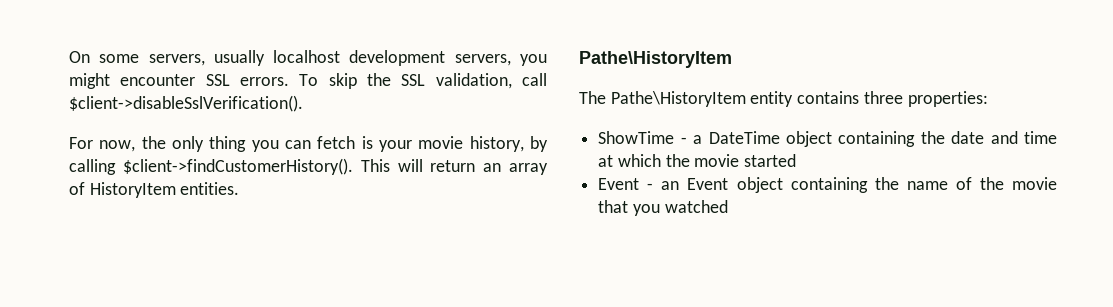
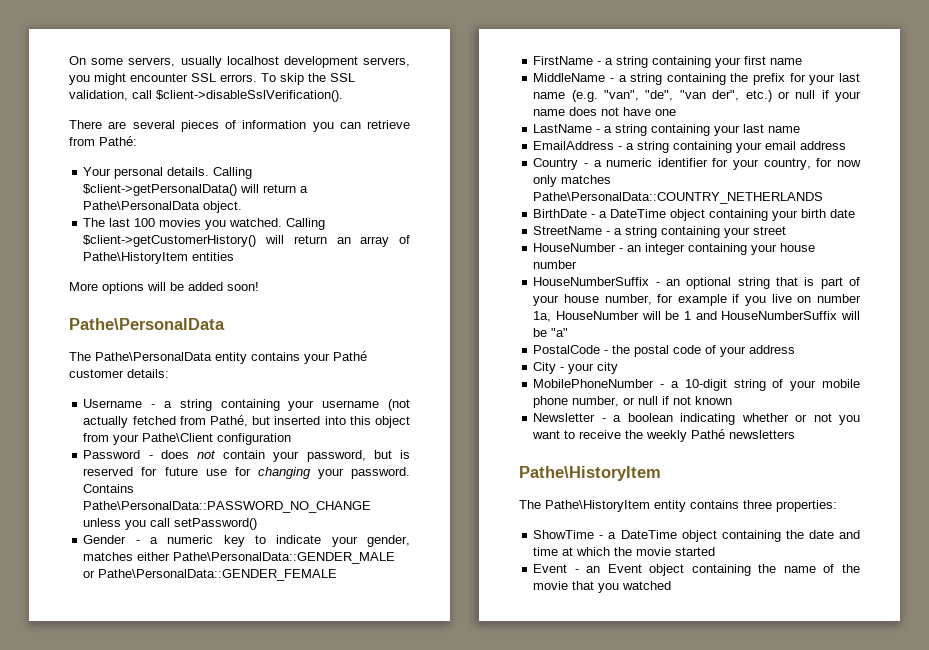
- For now, the only thing you can fetch is your movie history, by calling $client->findCustomerHistory(). This will return an array of HistoryItem entities.
+ There are several pieces of information you can retrieve from Pathé:
+ Your personal details. Calling $client->getPersonalData() will return a Pathe\PersonalData object.
+ The last 100 movies you watched. Calling $client->getCustomerHistory() will return an array of Pathe\HistoryItem entities
+ More options will be added soon!
+ Pathe\PersonalData
+ The Pathe\PersonalData entity contains your Pathé customer details:
+ Username - a string containing your username (not actually fetched from Pathé, but inserted into this object from your Pathe\Client configuration
+ Password - does not contain your password, but is reserved for future use for changing your password. Contains Pathe\PersonalData::PASSWORD_NO_CHANGE unless you call setPassword()
+ Gender - a numeric key to indicate your gender, matches either Pathe\PersonalData::GENDER_MALE or Pathe\PersonalData::GENDER_FEMALE
+ FirstName - a string containing your first name
+ MiddleName - a string containing the prefix for your last name (e.g. "van", "de", "van der", etc.) or null if your name does not have one
+ LastName - a string containing your last name
+ EmailAddress - a string containing your email address
+ Country - a numeric identifier for your country, for now only matches Pathe\PersonalData::COUNTRY_NETHERLANDS
+ BirthDate - a DateTime object containing your birth date
+ StreetName - a string containing your street
+ HouseNumber - an integer containing your house number
+ HouseNumberSuffix - an optional string that is part of your house number, for example if you live on number 1a, HouseNumber will be 1 and HouseNumberSuffix will be "a"
+ PostalCode - the postal code of your address
+ City - your city
+ MobilePhoneNumber - a 10-digit string of your mobile phone number, or null if not known
+ Newsletter - a boolean indicating whether or not you want to receive the weekly Pathé newsletters

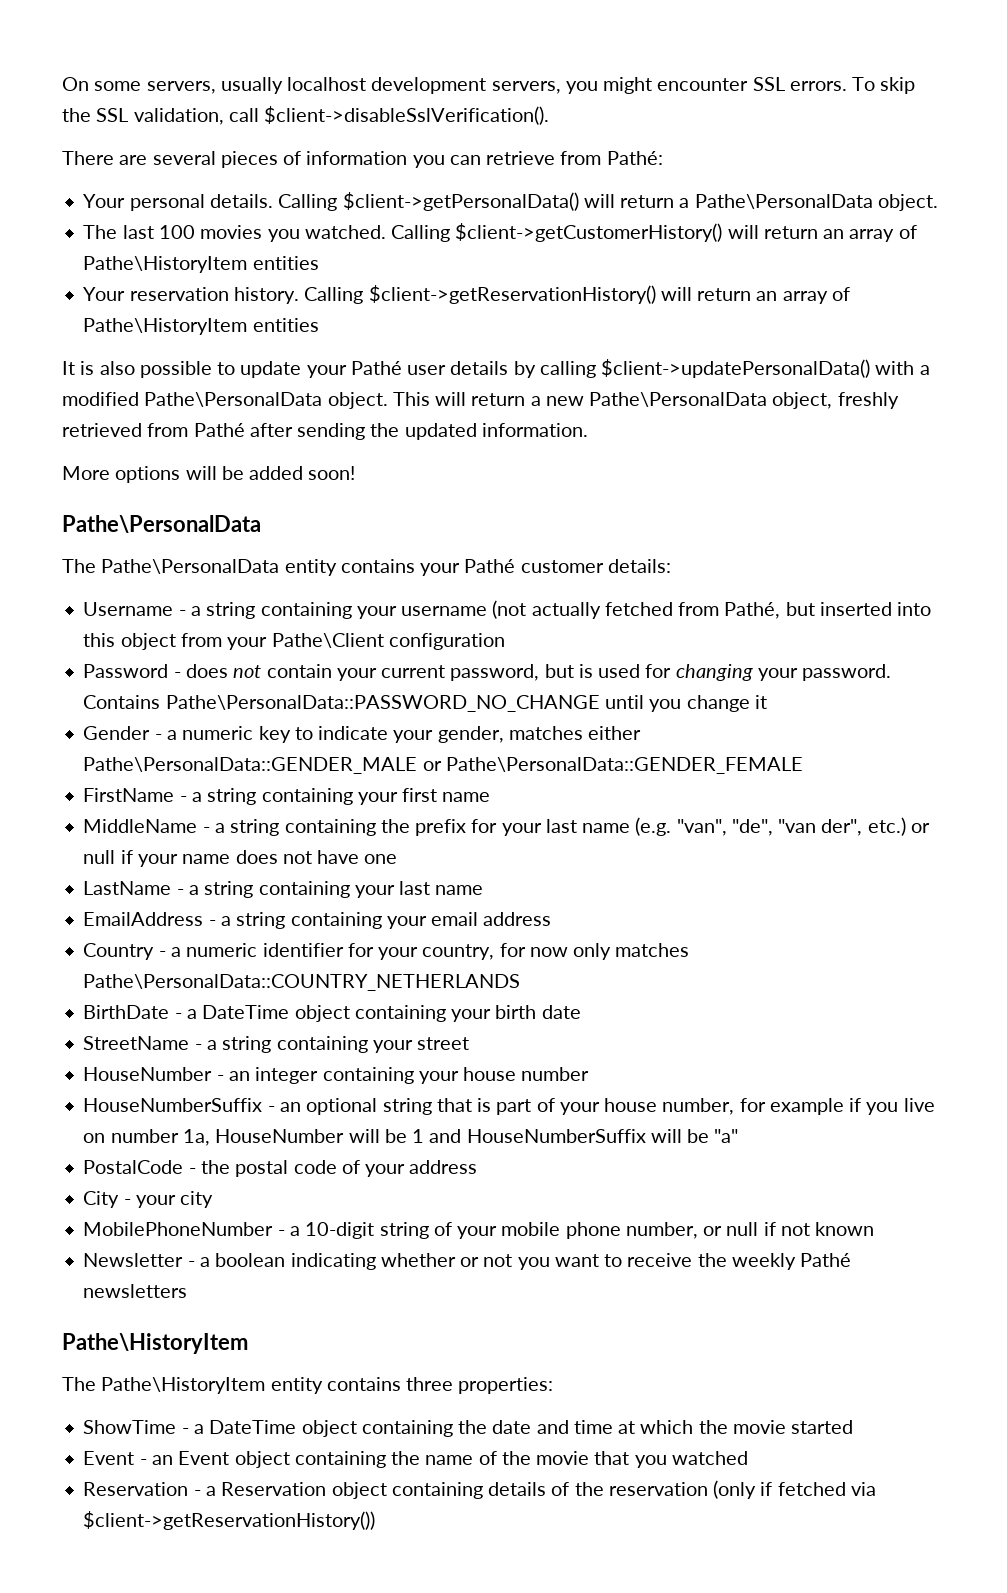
+ Your reservation history. Calling $client->getReservationHistory() will return an array of Pathe\HistoryItem entities
+ It is also possible to update your Pathé user details by calling $client->updatePersonalData() with a modified Pathe\PersonalData object. This will return a new Pathe\PersonalData object, freshly retrieved from Pathé after sending the updated information.
- Password - does not contain your password, but is reserved for future use for changing your password.
+ Password - does not contain your current password, but is used for changing your password.
- Contains Pathe\PersonalData::PASSWORD_NO_CHANGE unless you call setPassword()
+ Contains Pathe\PersonalData::PASSWORD_NO_CHANGE until you change it
+ Reservation - a Reservation object containing details of the reservation (only if fetched via $client->getReservationHistory())

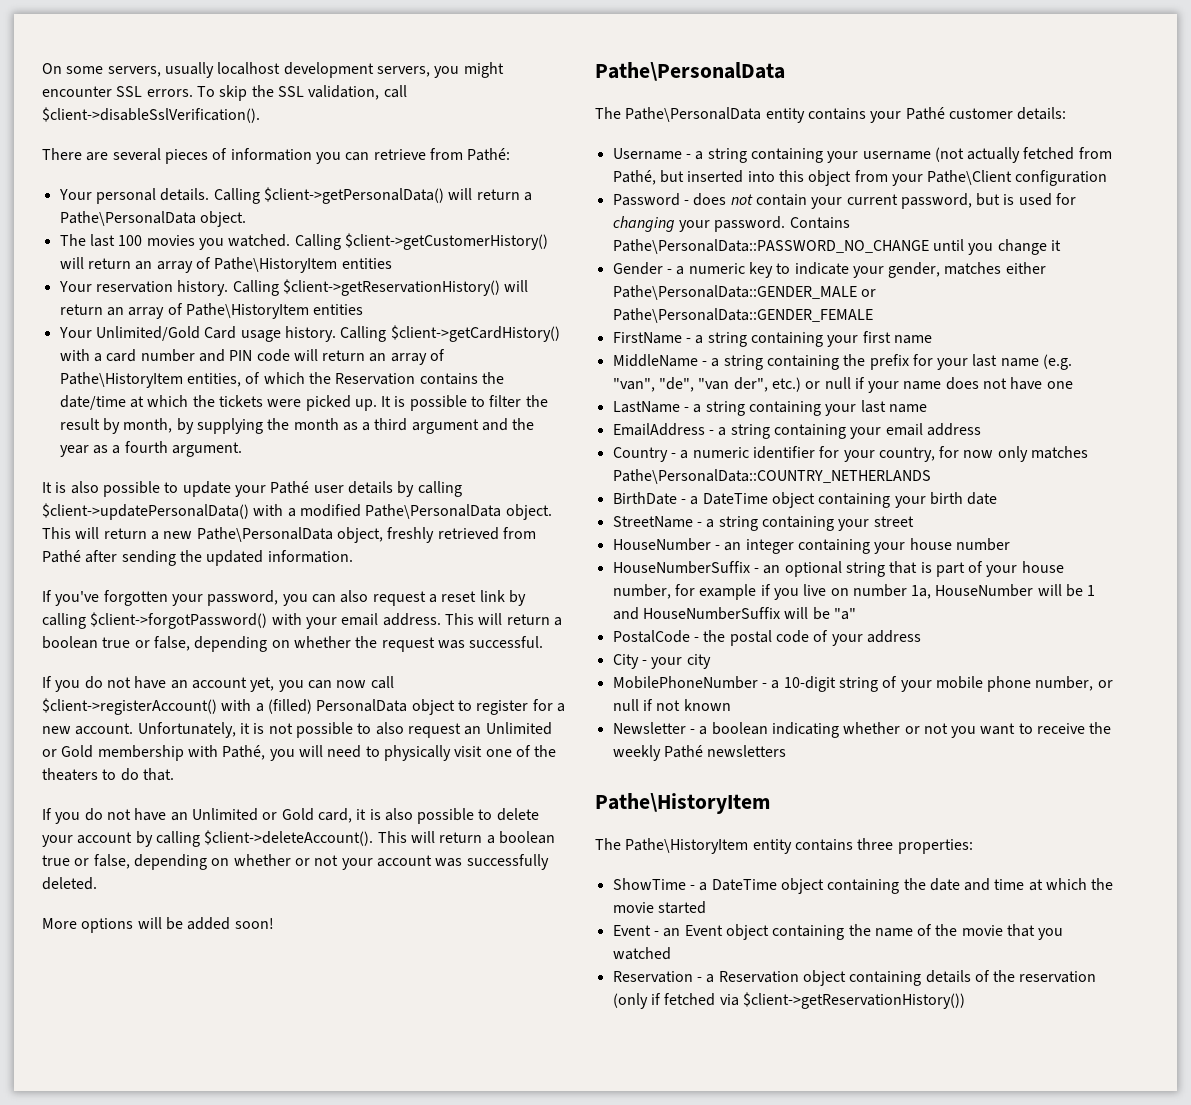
+ Your Unlimited/Gold Card usage history. Calling $client->getCardHistory() with a card number and PIN code will return an array of Pathe\HistoryItem entities, of which the Reservation contains the date/time at which the tickets were picked up. It is possible to filter the result by month, by supplying the month as a third argument and the year as a fourth argument.
+ If you've forgotten your password, you can also request a reset link by calling $client->forgotPassword() with your email address. This will return a boolean true or false, depending on whether the request was successful.
+ If you do not have an account yet, you can now call $client->registerAccount() with a (filled) PersonalData object to register for a new account. Unfortunately, it is not possible to also request an Unlimited or Gold membership with Pathé, you will need to physically visit one of the theaters to do that.
+ If you do not have an Unlimited or Gold card, it is also possible to delete your account by calling $client->deleteAccount(). This will return a boolean true or false, depending on whether or not your account was successfully deleted.

